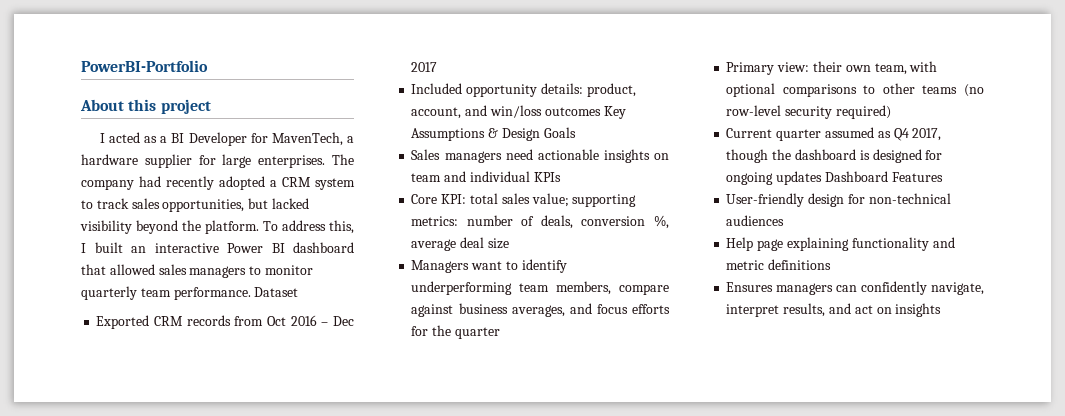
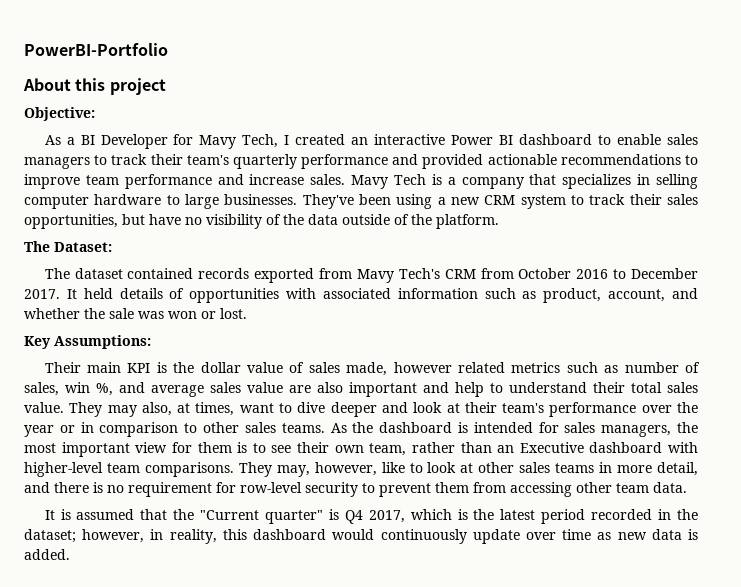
- I acted as a BI Developer for MavenTech, a hardware supplier for large enterprises. The company had recently adopted a CRM system to track sales opportunities, but lacked visibility beyond the platform. To address this, I built an interactive Power BI dashboard that allowed sales managers to monitor quarterly team performance. Dataset
- Exported CRM records from Oct 2016 – Dec 2017
- Included opportunity details: product, account, and win/loss outcomes Key Assumptions & Design Goals
- Sales managers need actionable insights on team and individual KPIs
- Core KPI: total sales value; supporting metrics: number of deals, conversion %, average deal size
- Managers want to identify underperforming team members, compare against business averages, and focus efforts for the quarter
- Primary view: their own team, with optional comparisons to other teams (no row-level security required)
- Current quarter assumed as Q4 2017, though the dashboard is designed for ongoing updates Dashboard Features
- User-friendly design for non-technical audiences
- Help page explaining functionality and metric definitions
- Ensures managers can confidently navigate, interpret results, and act on insights
+ Objective:
+ As a BI Developer for Mavy Tech, I created an interactive Power BI dashboard to enable sales managers to track their team's quarterly performance and provided actionable recommendations to improve team performance and increase sales. Mavy Tech is a company that specializes in selling computer hardware to large businesses. They've been using a new CRM system to track their sales opportunities, but have no visibility of the data outside of the platform.
+ The Dataset:
+ The dataset contained records exported from Mavy Tech's CRM from October 2016 to December 2017. It held details of opportunities with associated information such as product, account, and whether the sale was won or lost.
+ Key Assumptions:
+ Their main KPI is the dollar value of sales made, however related metrics such as number of sales, win %, and average sales value are also important and help to understand their total sales value. They may also, at times, want to dive deeper and look at their team's performance over the year or in comparison to other sales teams. As the dashboard is intended for sales managers, the most important view for them is to see their own team, rather than an Executive dashboard with higher-level team comparisons. They may, however, like to look at other sales teams in more detail, and there is no requirement for row-level security to prevent them from accessing other team data.
+ It is assumed that the "Current quarter" is Q4 2017, which is the latest period recorded in the dataset; however, in reality, this dashboard would continuously update over time as new data is added.

